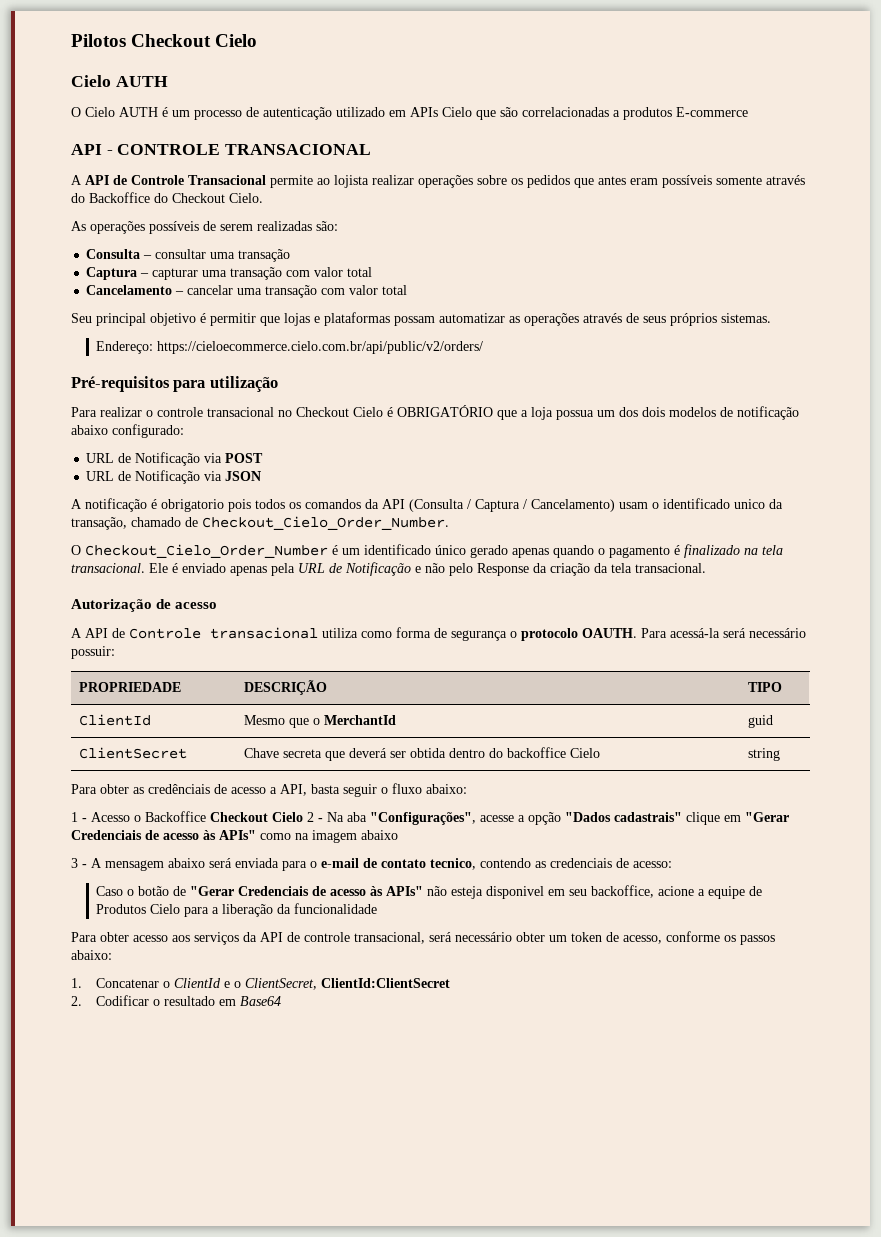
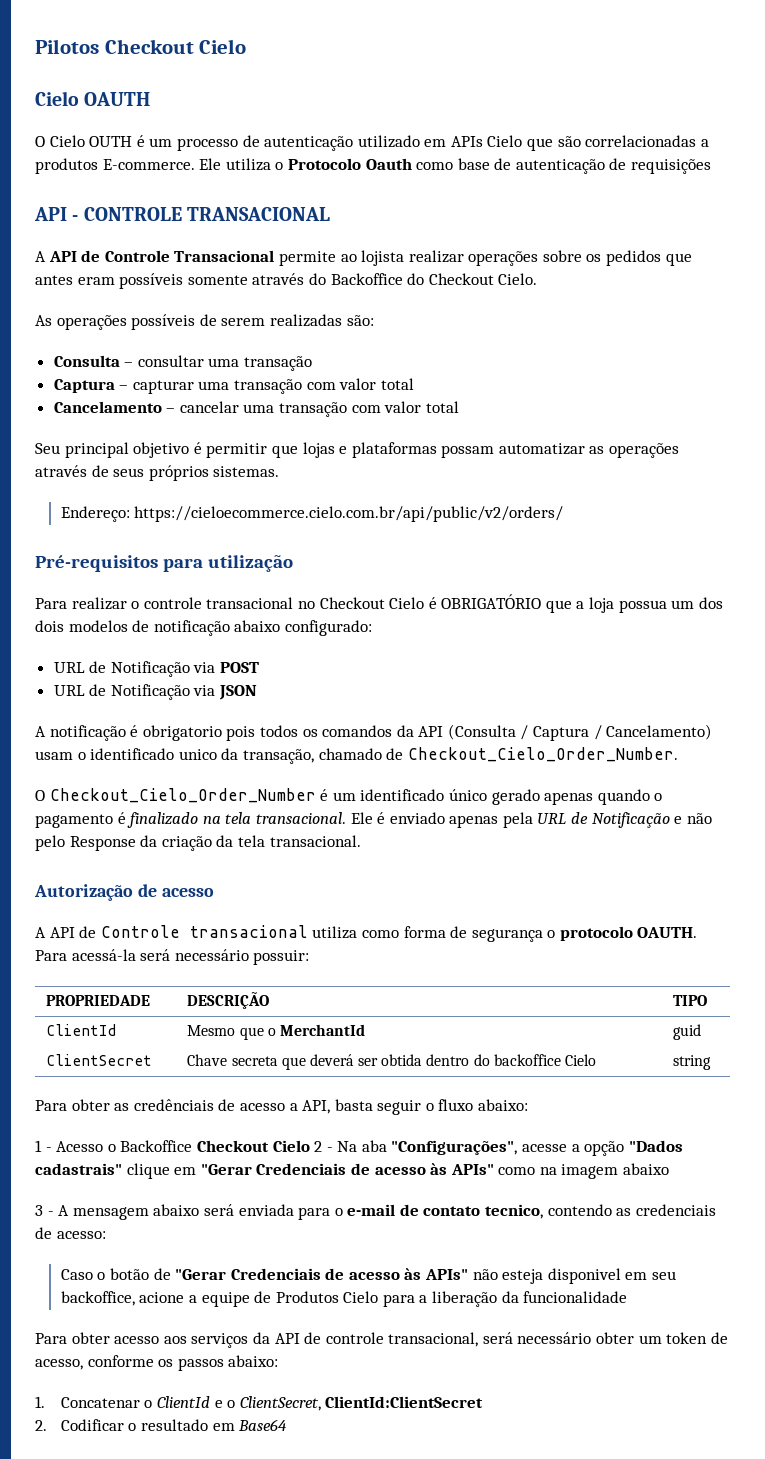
  Pilotos Checkout Cielo
- Cielo AUTH
+ Cielo OAUTH
- O Cielo AUTH é um processo de autenticação utilizado em APIs Cielo que são correlacionadas a produtos E-commerce
+ O Cielo OUTH é um processo de autenticação utilizado em APIs Cielo que são correlacionadas a produtos E-commerce. Ele utiliza o Protocolo Oauth como base de autenticação de requisições

